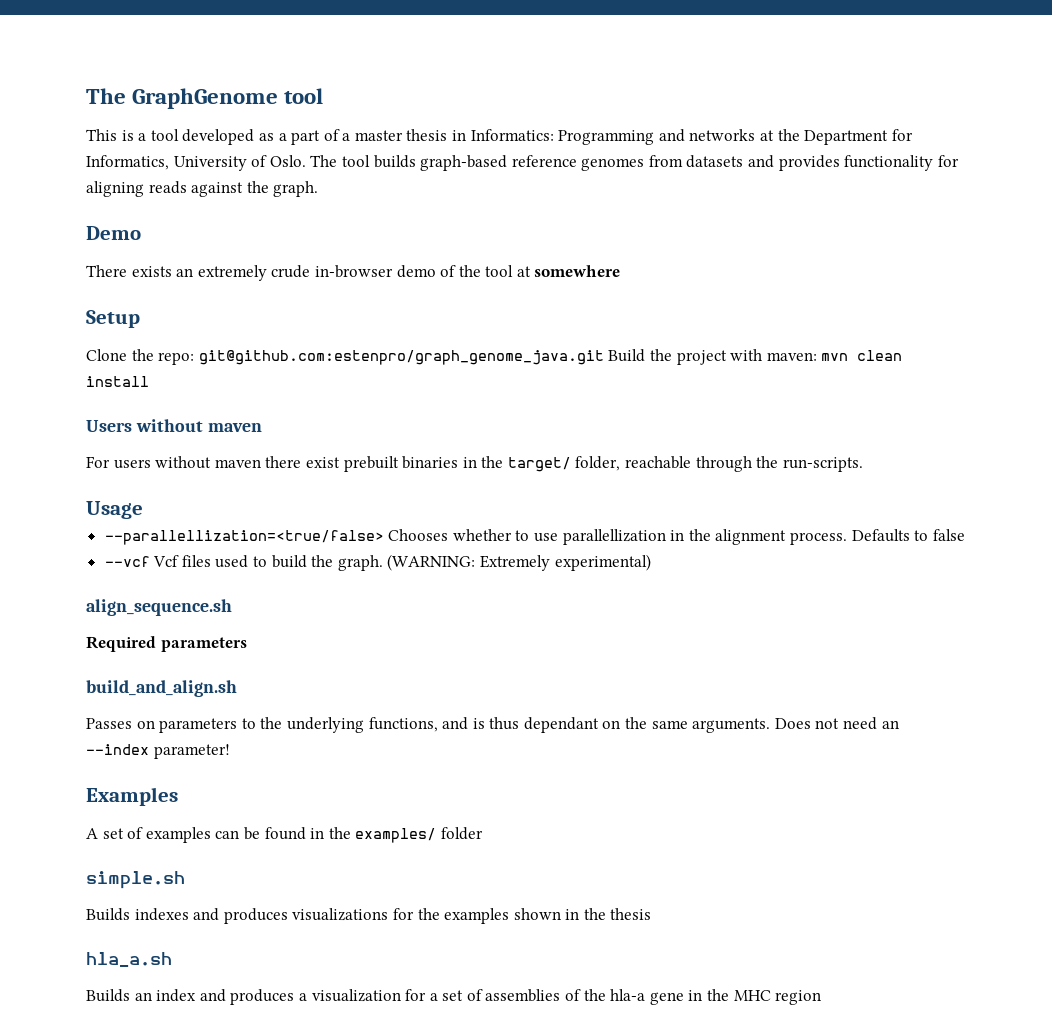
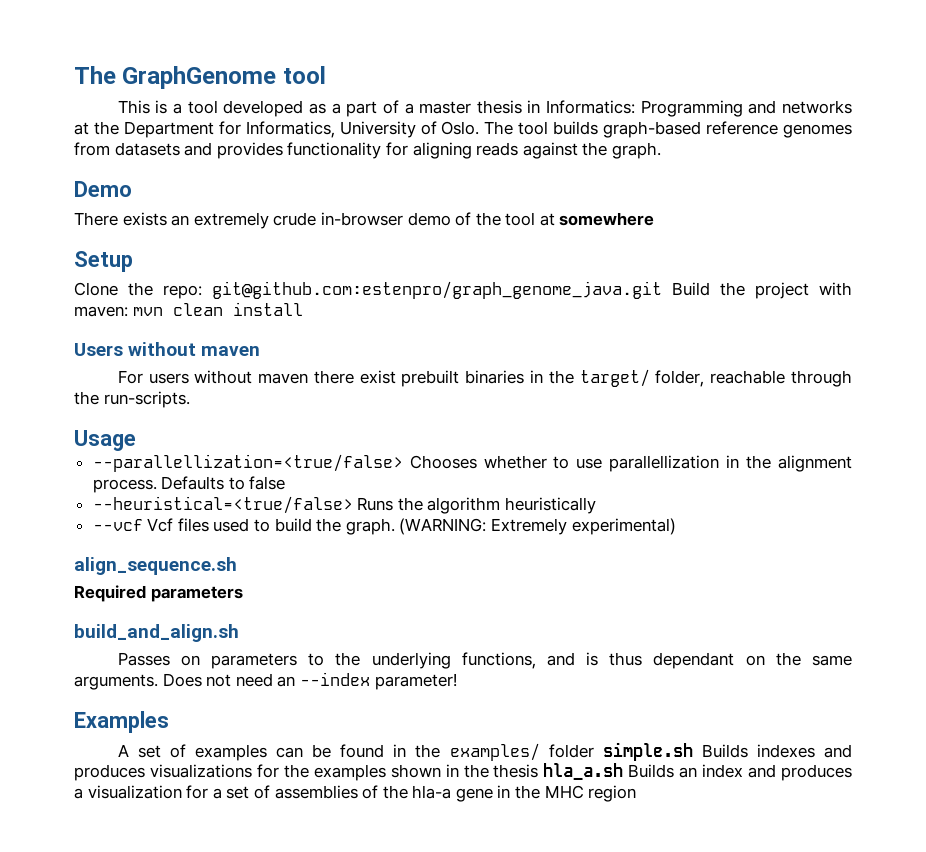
+ --heuristical=<true/false> Runs the algorithm heuristically
- A set of examples can be found in the examples/ folder
- simple.sh
- Builds indexes and produces visualizations for the examples shown in the thesis
- hla_a.sh
- Builds an index and produces a visualization for a set of assemblies of the hla-a gene in the MHC region
+ A set of examples can be found in the examples/ folder simple.sh Builds indexes and produces visualizations for the examples shown in the thesis hla_a.sh Builds an index and produces a visualization for a set of assemblies of the hla-a gene in the MHC region

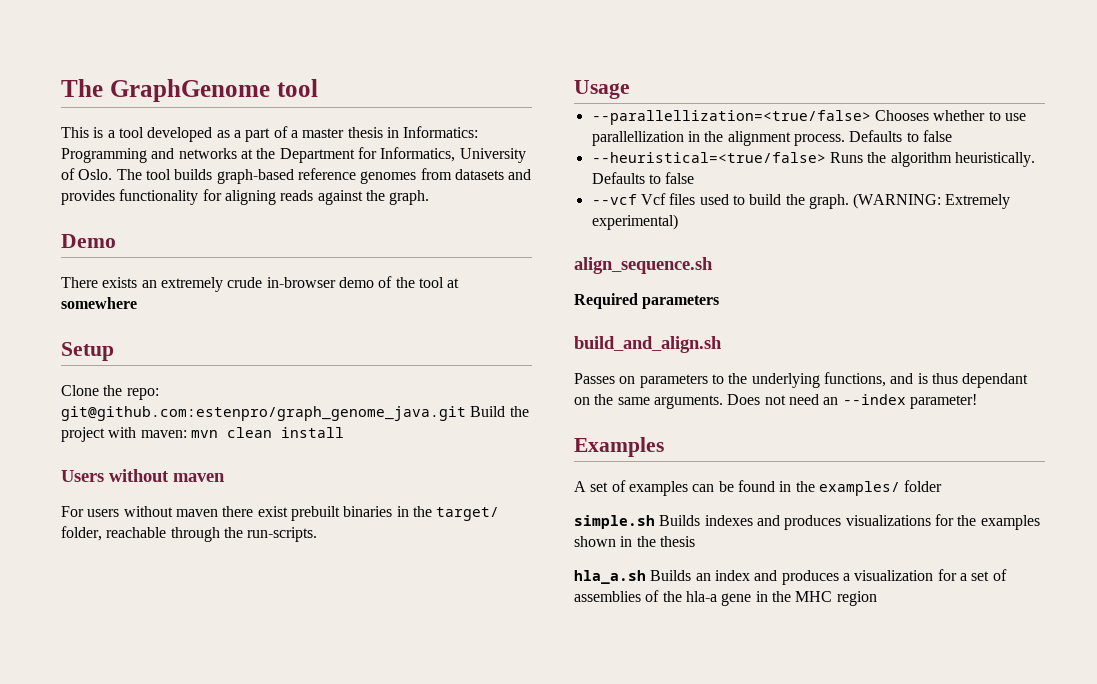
- --heuristical=<true/false> Runs the algorithm heuristically
+ --heuristical=<true/false> Runs the algorithm heuristically. Defaults to false
- A set of examples can be found in the examples/ folder simple.sh Builds indexes and produces visualizations for the examples shown in the thesis hla_a.sh Builds an index and produces a visualization for a set of assemblies of the hla-a gene in the MHC region
+ A set of examples can be found in the examples/ folder
+ simple.sh Builds indexes and produces visualizations for the examples shown in the thesis
+ hla_a.sh Builds an index and produces a visualization for a set of assemblies of the hla-a gene in the MHC region

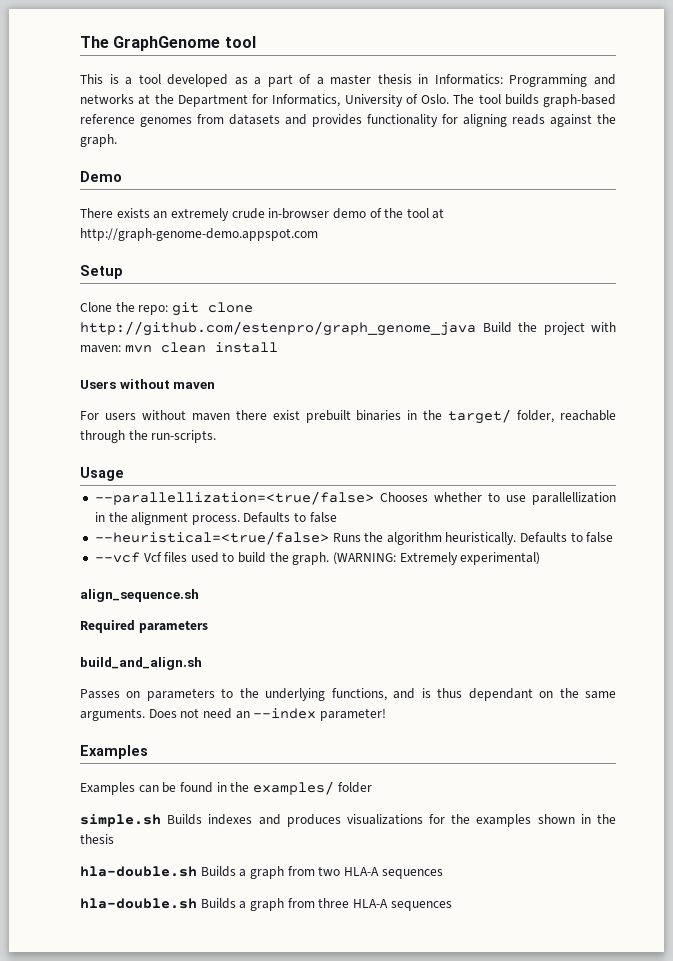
- There exists an extremely crude in-browser demo of the tool at somewhere
+ There exists an extremely crude in-browser demo of the tool at http://graph-genome-demo.appspot.com
- Clone the repo: git@github.com:estenpro/graph_genome_java.git Build the project with maven: mvn clean install
+ Clone the repo: git clone http://github.com/estenpro/graph_genome_java Build the project with maven: mvn clean install
- A set of examples can be found in the examples/ folder
+ Examples can be found in the examples/ folder
- hla_a.sh Builds an index and produces a visualization for a set of assemblies of the hla-a gene in the MHC region
+ hla-double.sh Builds a graph from two HLA-A sequences
+ hla-double.sh Builds a graph from three HLA-A sequences

